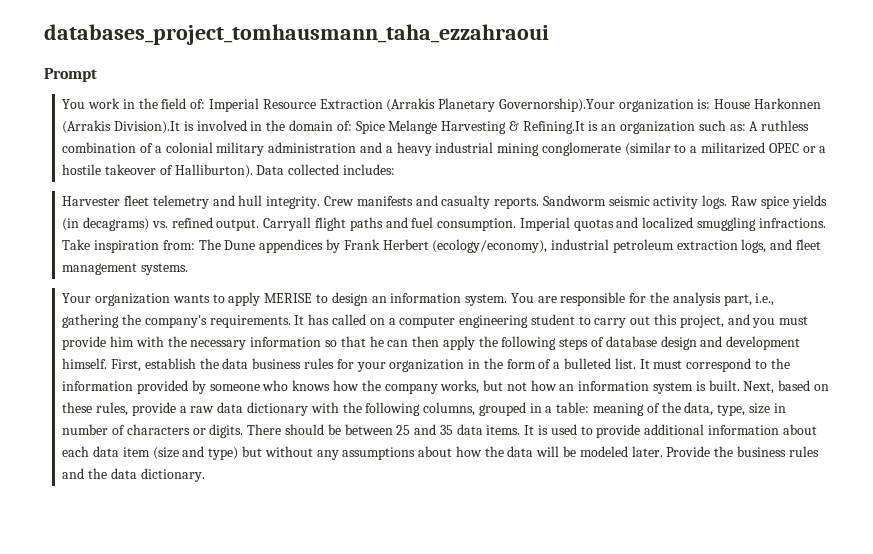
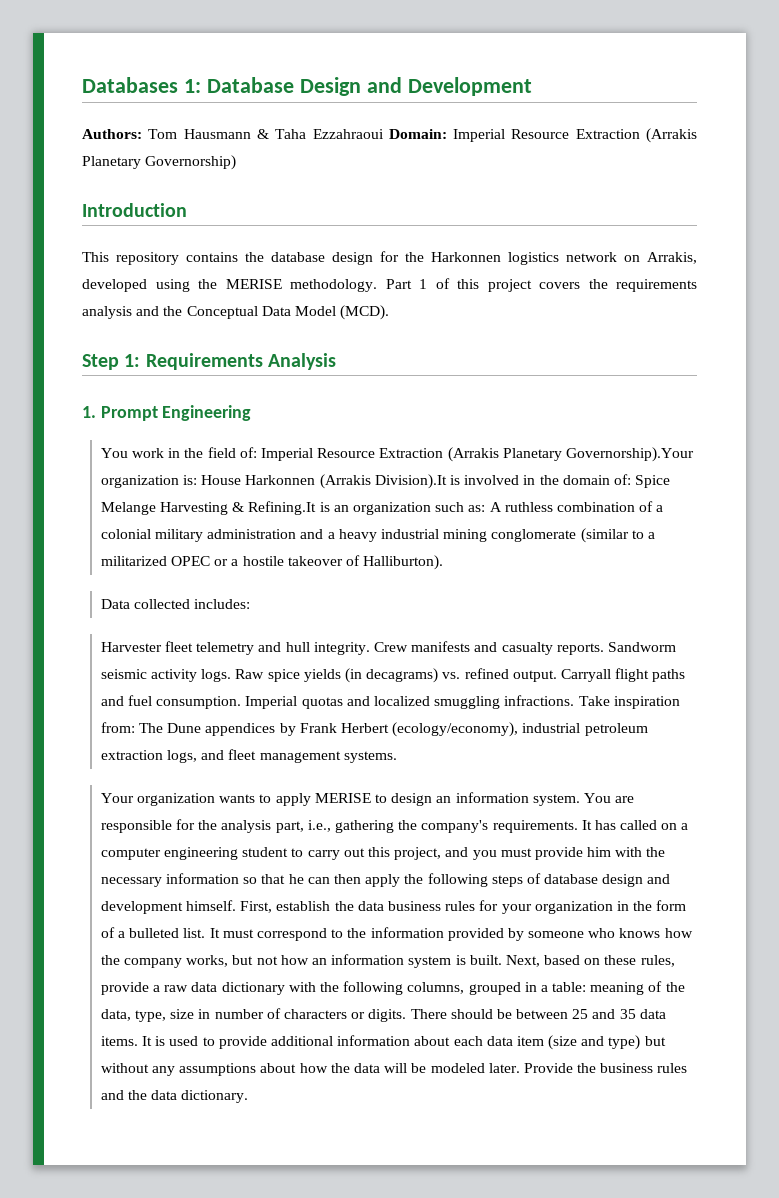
- databases_project_tomhausmann_taha_ezzahraoui
- Prompt
+ Databases 1: Database Design and Development
+ Authors: Tom Hausmann & Taha Ezzahraoui Domain: Imperial Resource Extraction (Arrakis Planetary Governorship)
+ Introduction
+ This repository contains the database design for the Harkonnen logistics network on Arrakis, developed using the MERISE methodology. Part 1 of this project covers the requirements analysis and the Conceptual Data Model (MCD).
+ Step 1: Requirements Analysis
+ 1. Prompt Engineering
- A ruthless combination of a colonial military administration and a heavy industrial mining conglomerate (similar to a militarized OPEC or a hostile takeover of Halliburton). Data collected includes:
+ A ruthless combination of a colonial military administration and a heavy industrial mining conglomerate (similar to a militarized OPEC or a hostile takeover of Halliburton).
+ Data collected includes:

